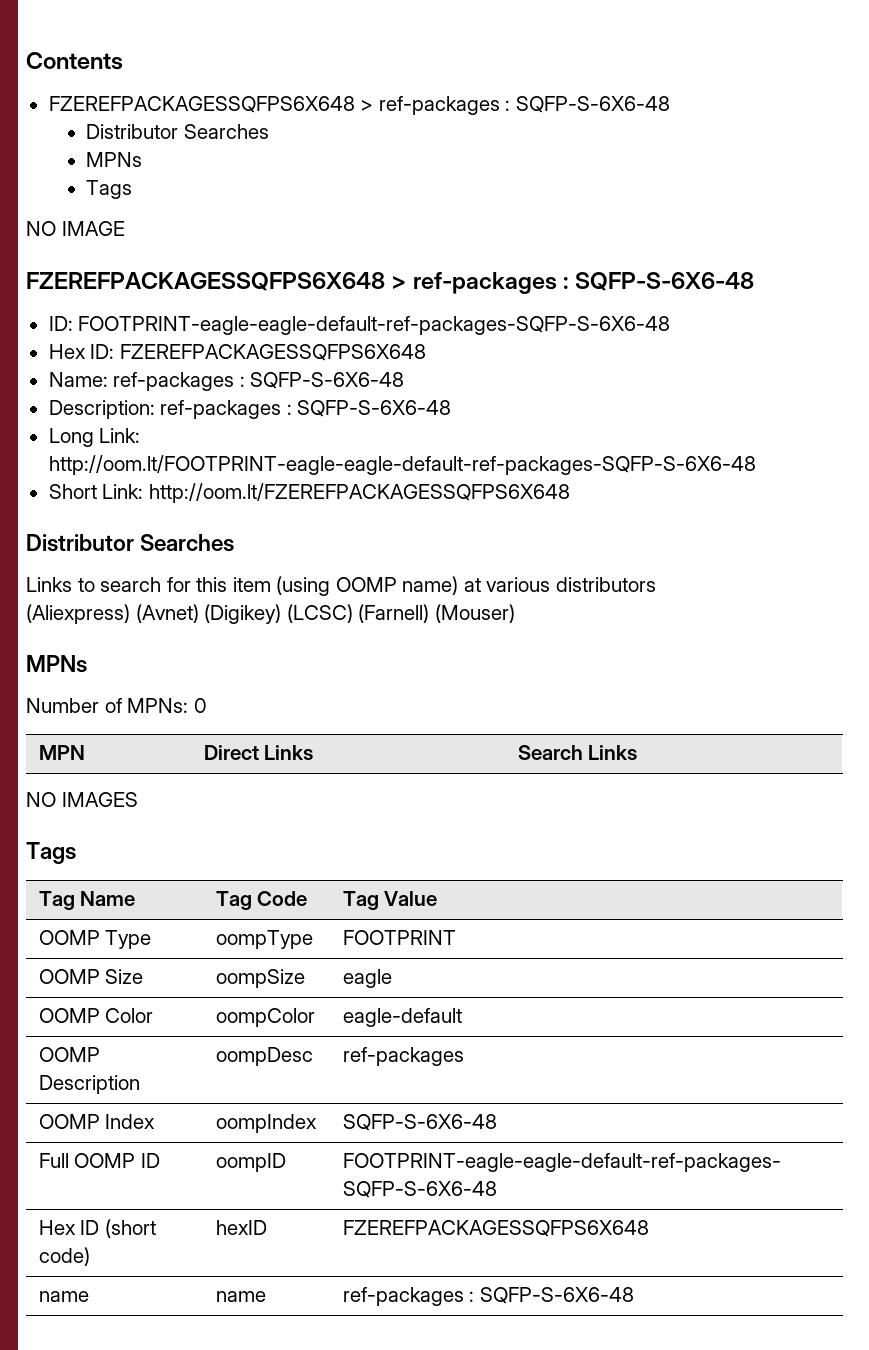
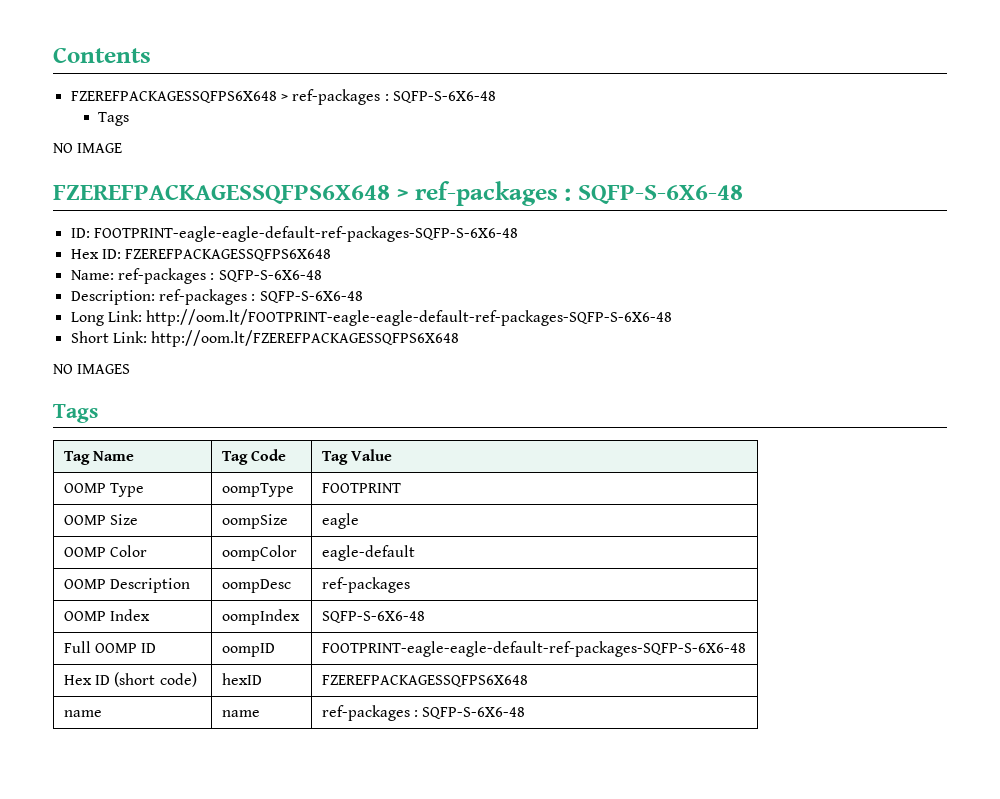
  Contents
  FZEREFPACKAGESSQFPS6X648 > ref-packages : SQFP-S-6X6-48
- Distributor Searches
- MPNs
  Short Link: http://oom.lt/FZEREFPACKAGESSQFPS6X648
- Distributor Searches
- Links to search for this item (using OOMP name) at various distributors
- (Aliexpress) (Avnet) (Digikey) (LCSC) (Farnell) (Mouser)
- MPNs
- Number of MPNs: 0
- MPN | Direct Links | Search Links

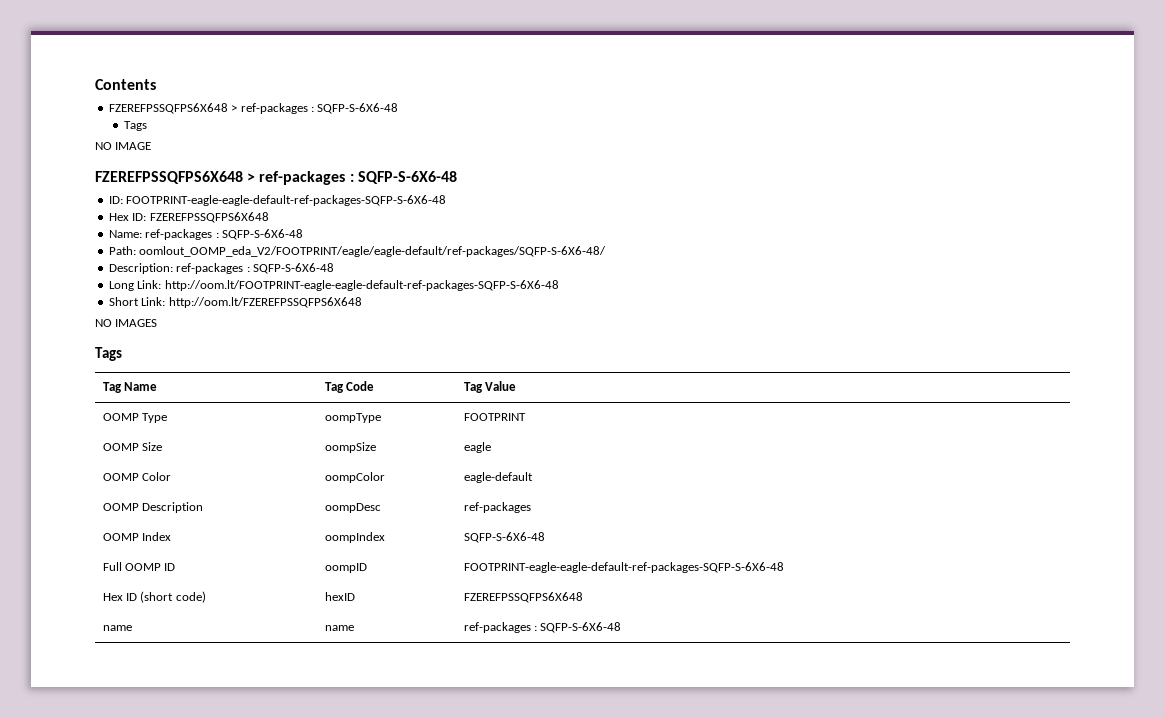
  Contents
- FZEREFPACKAGESSQFPS6X648 > ref-packages : SQFP-S-6X6-48
+ FZEREFPSSQFPS6X648 > ref-packages : SQFP-S-6X6-48
  NO IMAGE
- FZEREFPACKAGESSQFPS6X648 > ref-packages : SQFP-S-6X6-48
+ FZEREFPSSQFPS6X648 > ref-packages : SQFP-S-6X6-48
- Hex ID: FZEREFPACKAGESSQFPS6X648
+ Hex ID: FZEREFPSSQFPS6X648
+ Path: oomlout_OOMP_eda_V2/FOOTPRINT/eagle/eagle-default/ref-packages/SQFP-S-6X6-48/
- Short Link: http://oom.lt/FZEREFPACKAGESSQFPS6X648
+ Short Link: http://oom.lt/FZEREFPSSQFPS6X648
- Hex ID (short code) | hexID | FZEREFPACKAGESSQFPS6X648
+ Hex ID (short code) | hexID | FZEREFPSSQFPS6X648

